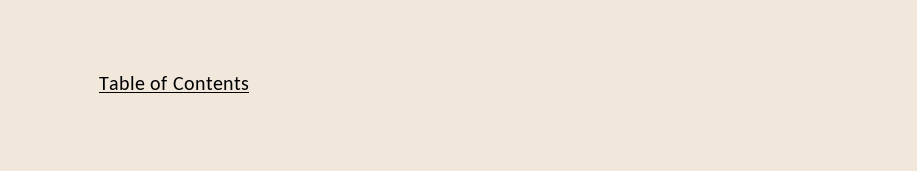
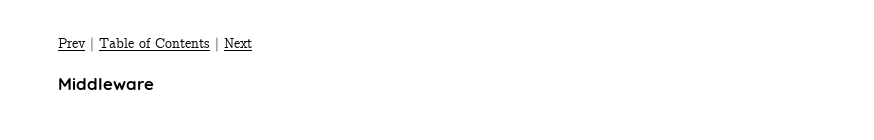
- Table of Contents
+ Prev | Table of Contents | Next
+ Middleware

